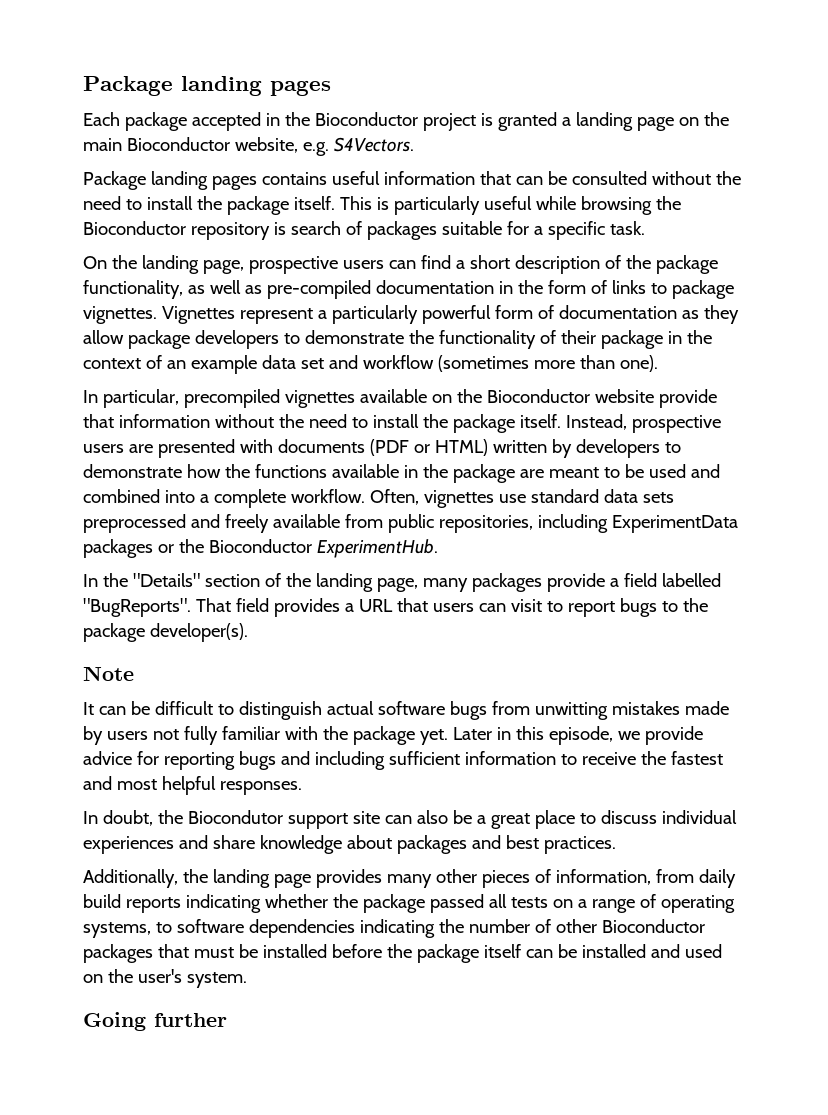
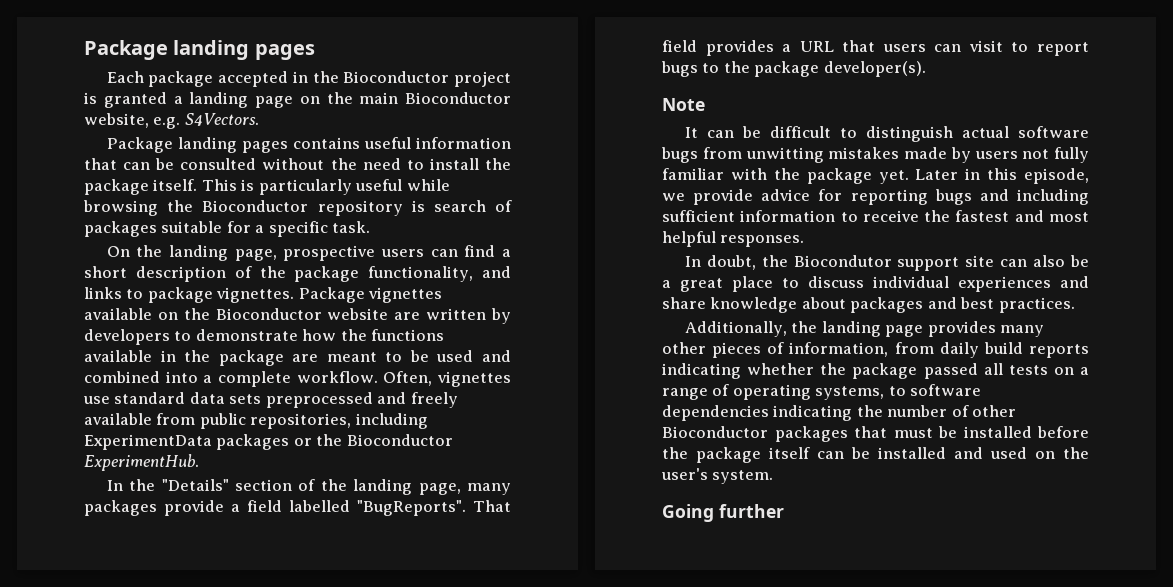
- On the landing page, prospective users can find a short description of the package functionality, as well as pre-compiled documentation in the form of links to package vignettes. Vignettes represent a particularly powerful form of documentation as they allow package developers to demonstrate the functionality of their package in the context of an example data set and workflow (sometimes more than one).
- In particular, precompiled vignettes available on the Bioconductor website provide that information without the need to install the package itself. Instead, prospective users are presented with documents (PDF or HTML) written by developers to demonstrate how the functions available in the package are meant to be used and combined into a complete workflow.
+ On the landing page, prospective users can find a short description of the package functionality, and links to package vignettes. Package vignettes available on the Bioconductor website are written by developers to demonstrate how the functions available in the package are meant to be used and combined into a complete workflow.

